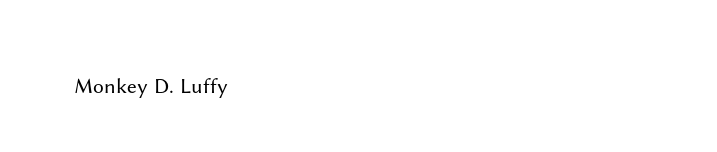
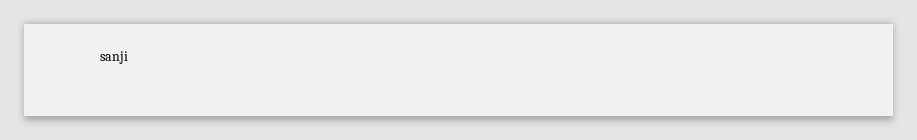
- Monkey D. Luffy
+ sanji

